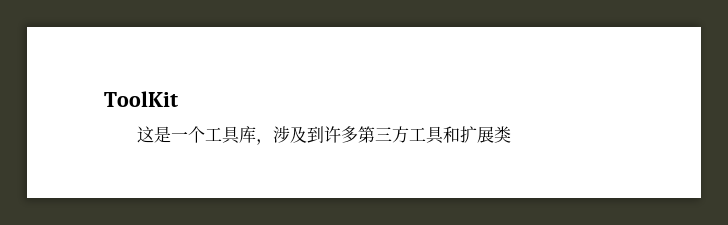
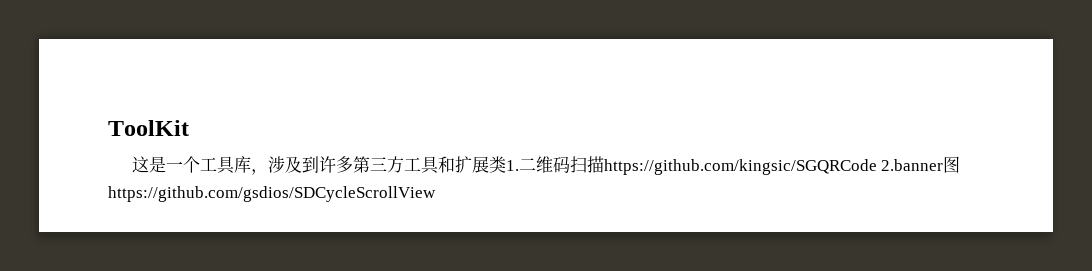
- 这是一个工具库，涉及到许多第三方工具和扩展类
+ 这是一个工具库，涉及到许多第三方工具和扩展类1.二维码扫描https://github.com/kingsic/SGQRCode 2.banner图https://github.com/gsdios/SDCycleScrollView

